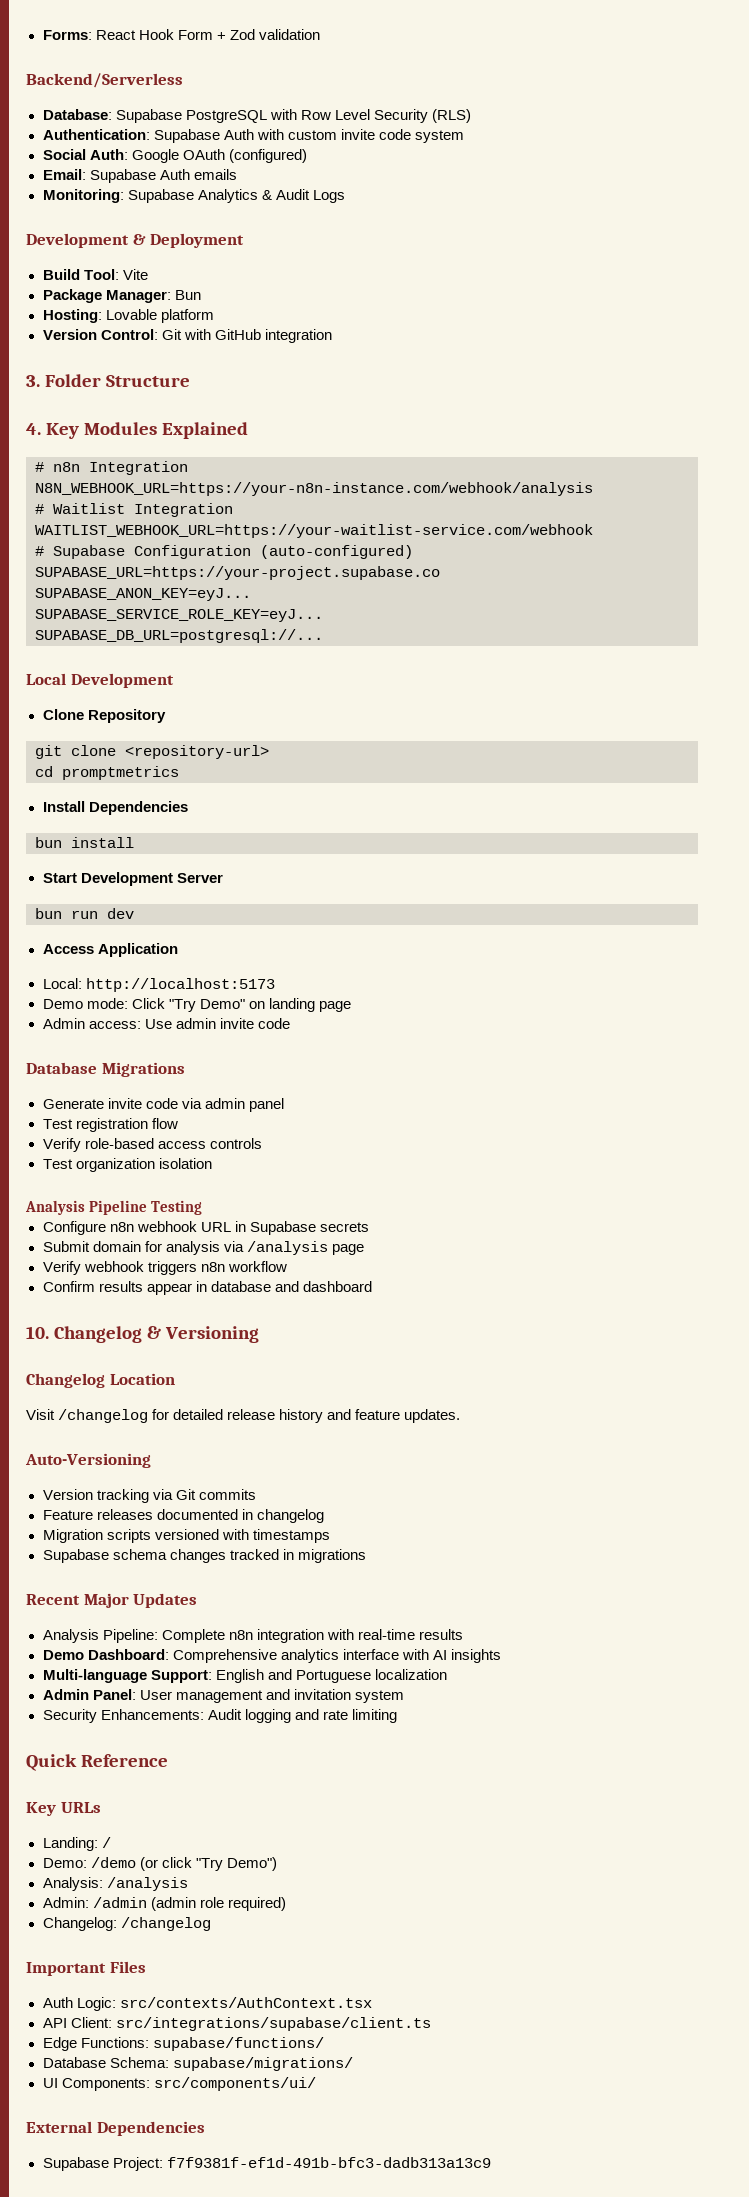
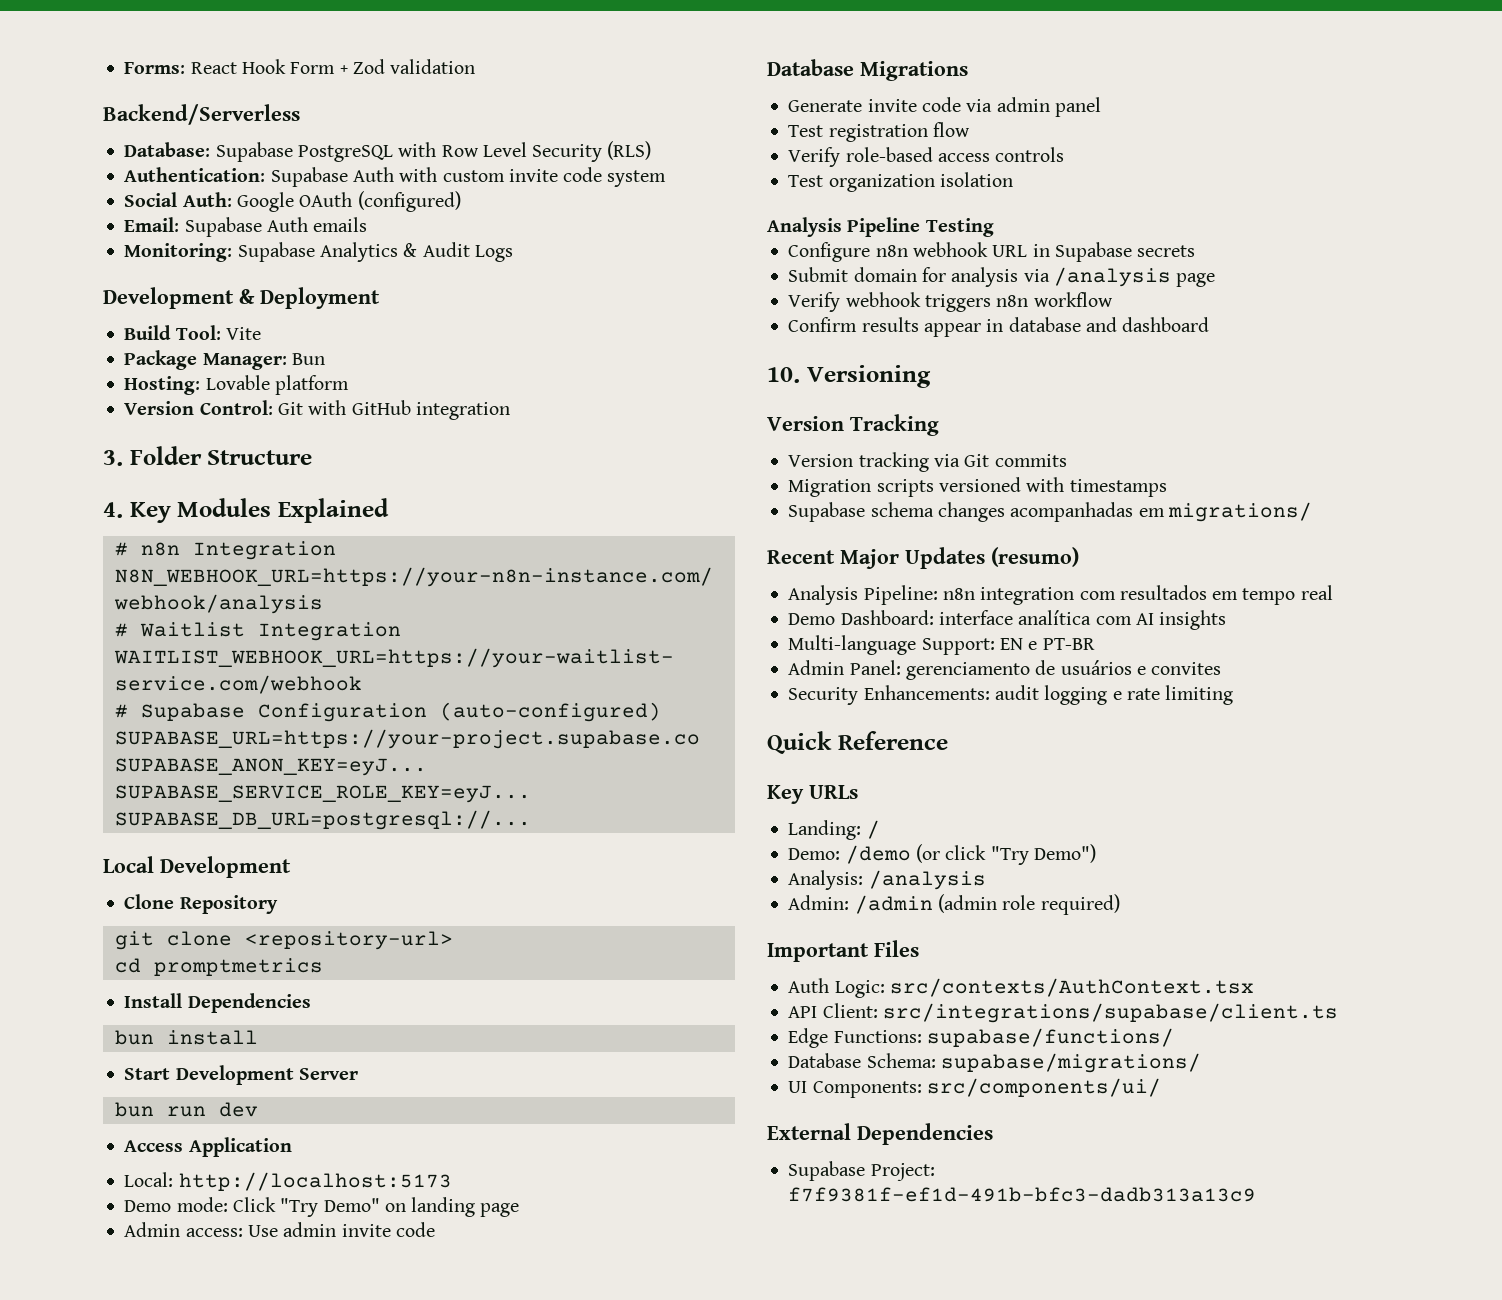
- 10. Changelog & Versioning
+ 10. Versioning
- Changelog Location
- Visit /changelog for detailed release history and feature updates.
- Auto-Versioning
+ Version Tracking
- Feature releases documented in changelog
- Supabase schema changes tracked in migrations
+ Supabase schema changes acompanhadas em migrations/
- Recent Major Updates
+ Recent Major Updates (resumo)
- Analysis Pipeline: Complete n8n integration with real-time results
- Demo Dashboard: Comprehensive analytics interface with AI insights
- Multi-language Support: English and Portuguese localization
- Admin Panel: User management and invitation system
+ Analysis Pipeline: n8n integration com resultados em tempo real
+ Demo Dashboard: interface analítica com AI insights
+ Multi-language Support: EN e PT-BR
+ Admin Panel: gerenciamento de usuários e convites
- Security Enhancements: Audit logging and rate limiting
+ Security Enhancements: audit logging e rate limiting
- Changelog: /changelog

